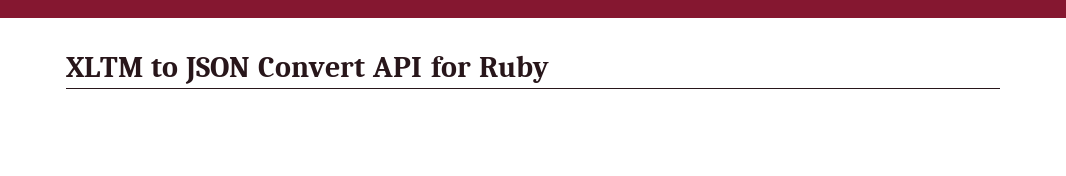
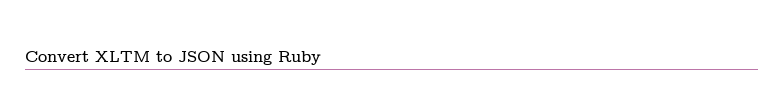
- XLTM to JSON Convert API for Ruby
+ Convert XLTM to JSON using Ruby

